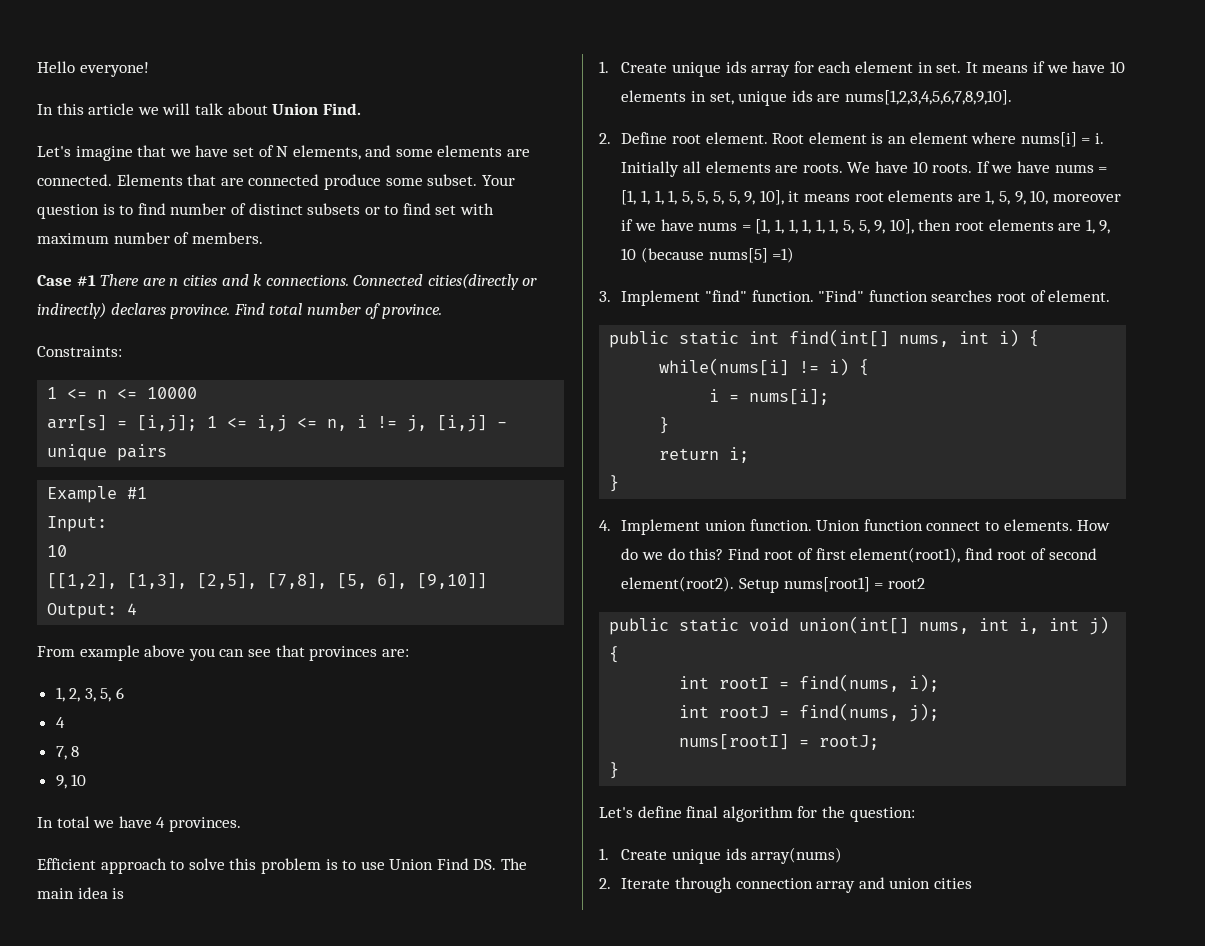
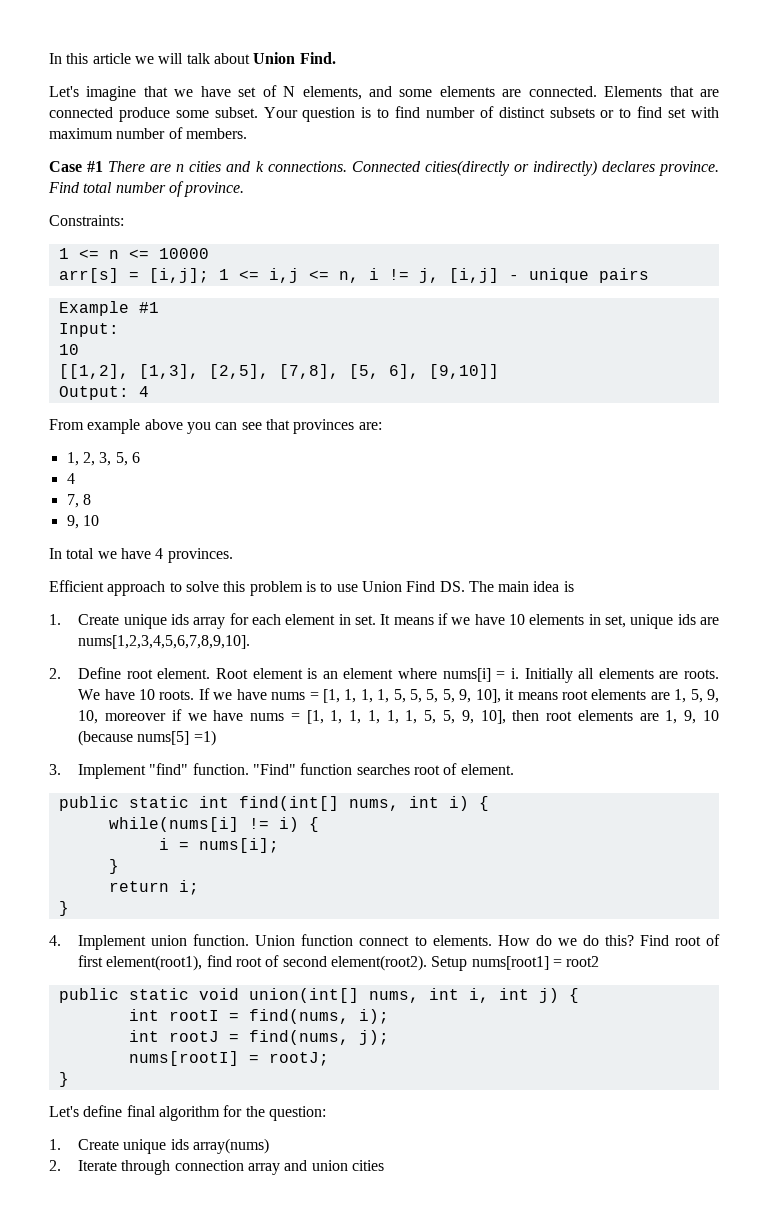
- Hello everyone!

